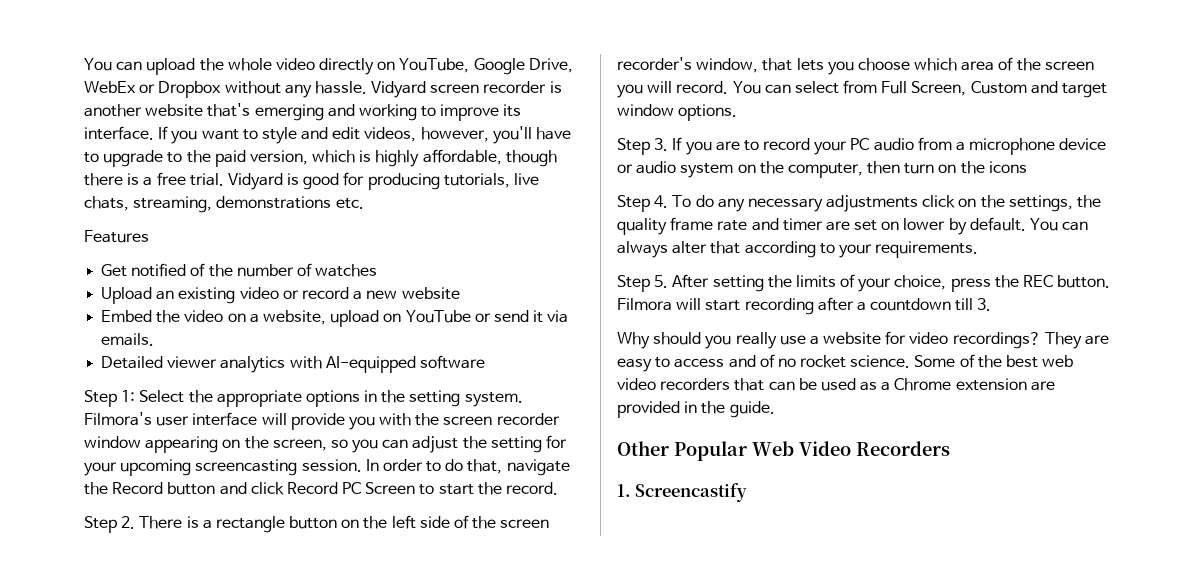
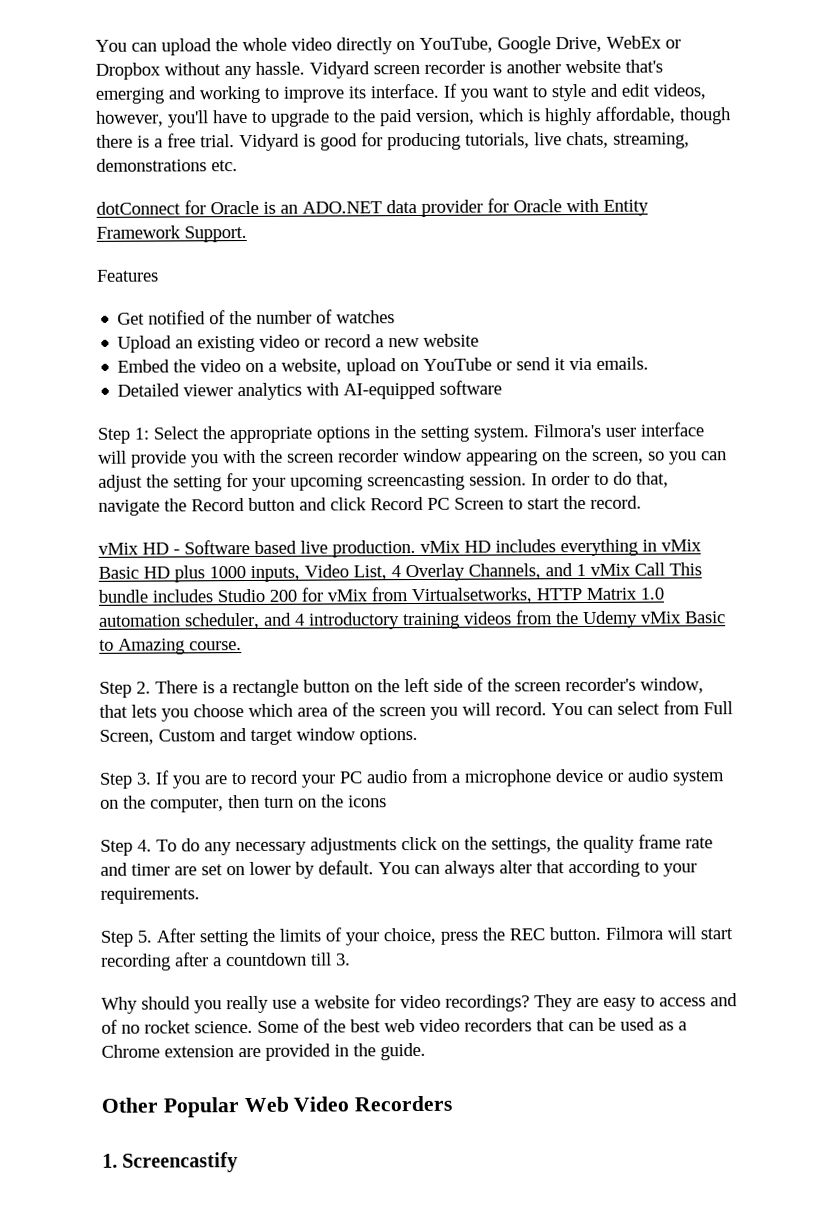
+ dotConnect for Oracle is an ADO.NET data provider for Oracle with Entity Framework Support.
+ vMix HD - Software based live production. vMix HD includes everything in vMix Basic HD plus 1000 inputs, Video List, 4 Overlay Channels, and 1 vMix Call This bundle includes Studio 200 for vMix from Virtualsetworks, HTTP Matrix 1.0 automation scheduler, and 4 introductory training videos from the Udemy vMix Basic to Amazing course.

